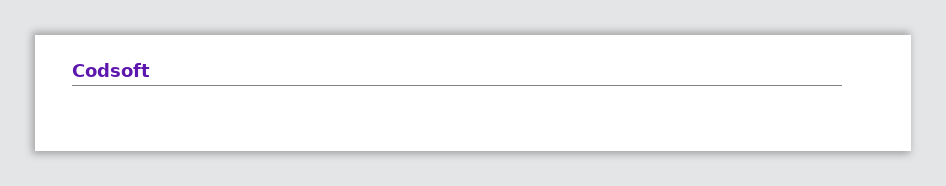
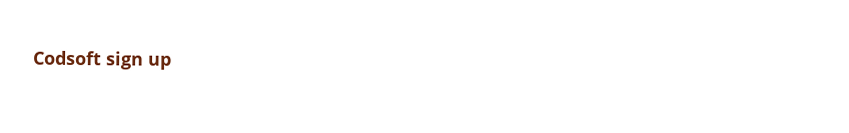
- Codsoft
+ Codsoft sign up

